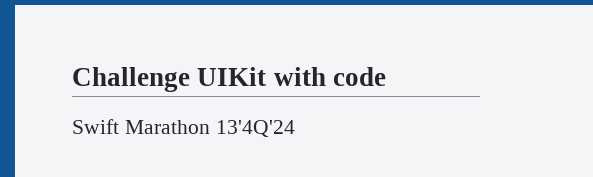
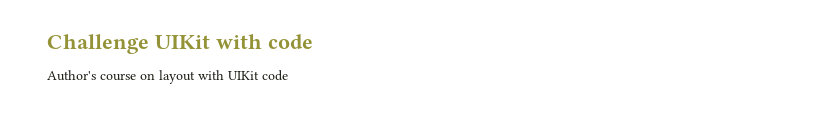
- Swift Marathon 13'4Q'24
+ Author's course on layout with UIKit code

